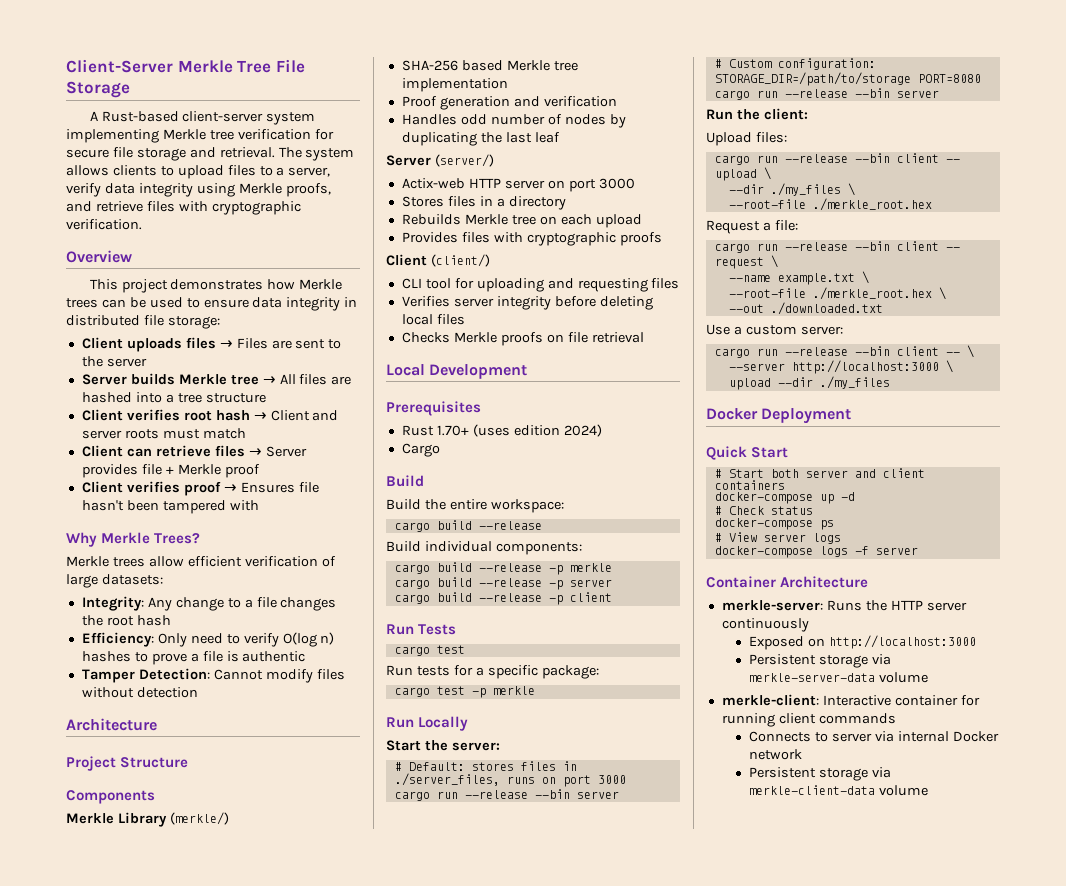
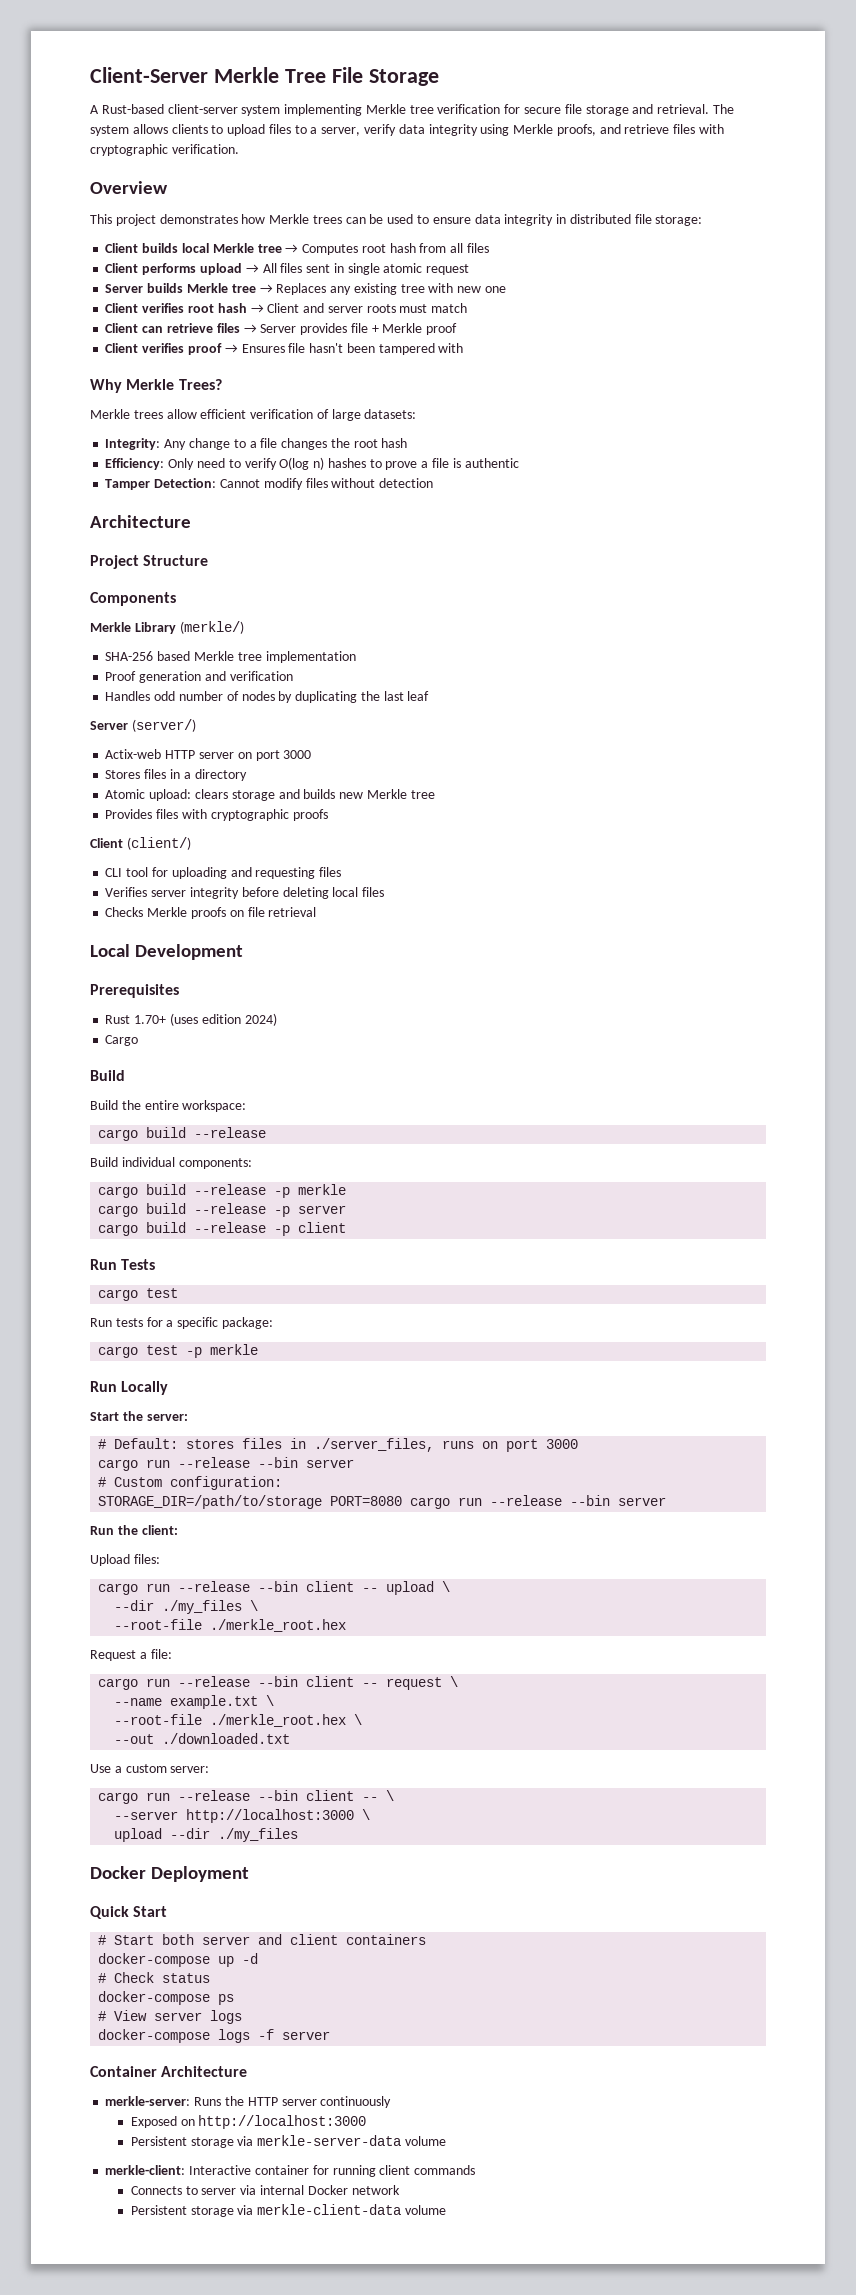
- Client uploads files → Files are sent to the server
+ Client builds local Merkle tree → Computes root hash from all files
+ Client performs upload → All files sent in single atomic request
- Server builds Merkle tree → All files are hashed into a tree structure
+ Server builds Merkle tree → Replaces any existing tree with new one
- Rebuilds Merkle tree on each upload
+ Atomic upload: clears storage and builds new Merkle tree

